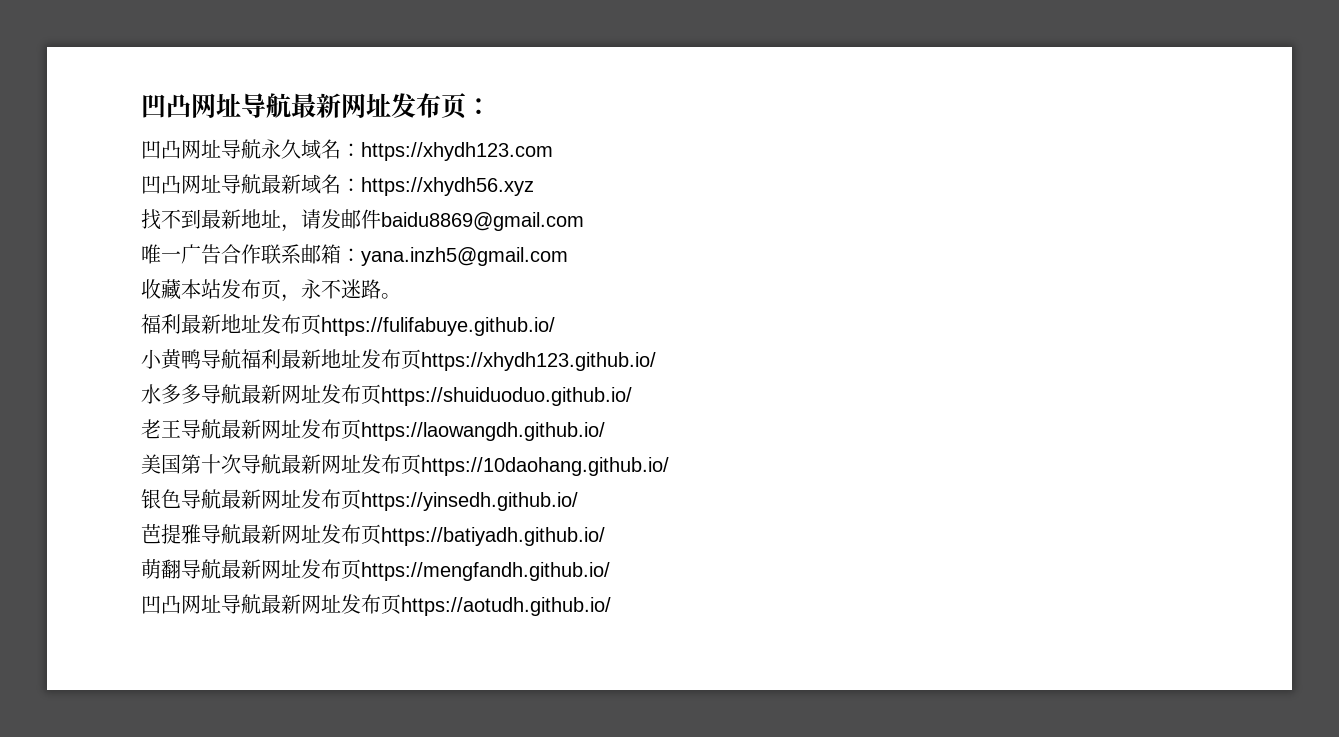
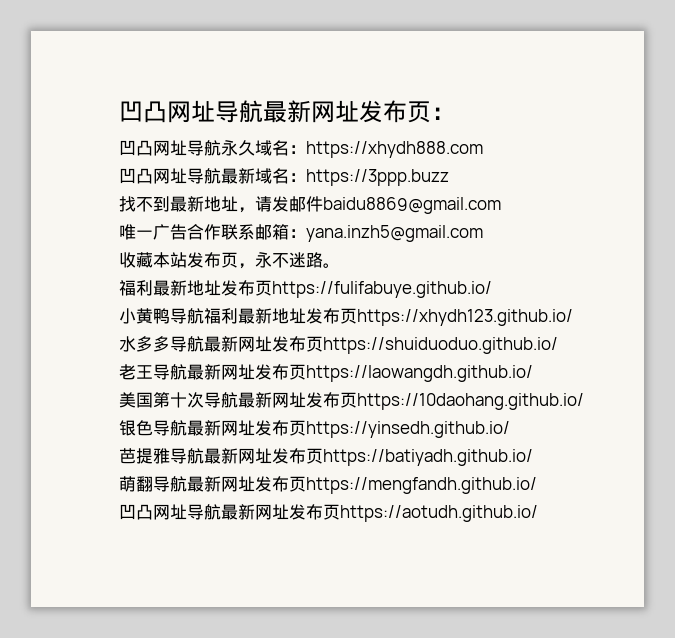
- 凹凸网址导航永久域名：https://xhydh123.com
+ 凹凸网址导航永久域名：https://xhydh888.com
- 凹凸网址导航最新域名：https://xhydh56.xyz
+ 凹凸网址导航最新域名：https://3ppp.buzz

